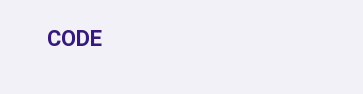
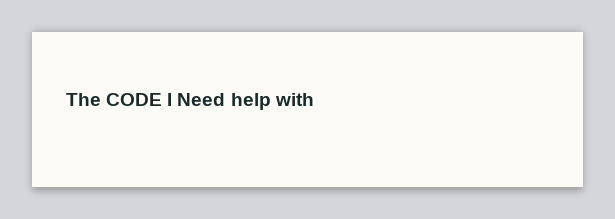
- CODE
+ The CODE I Need help with

